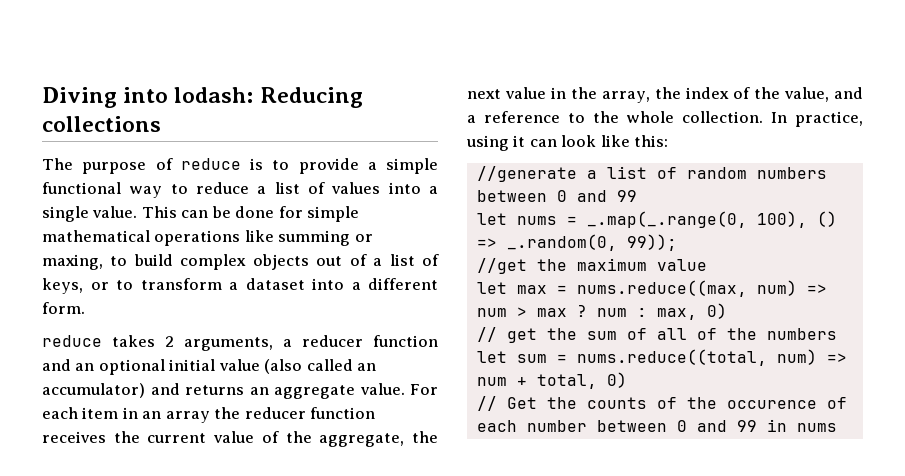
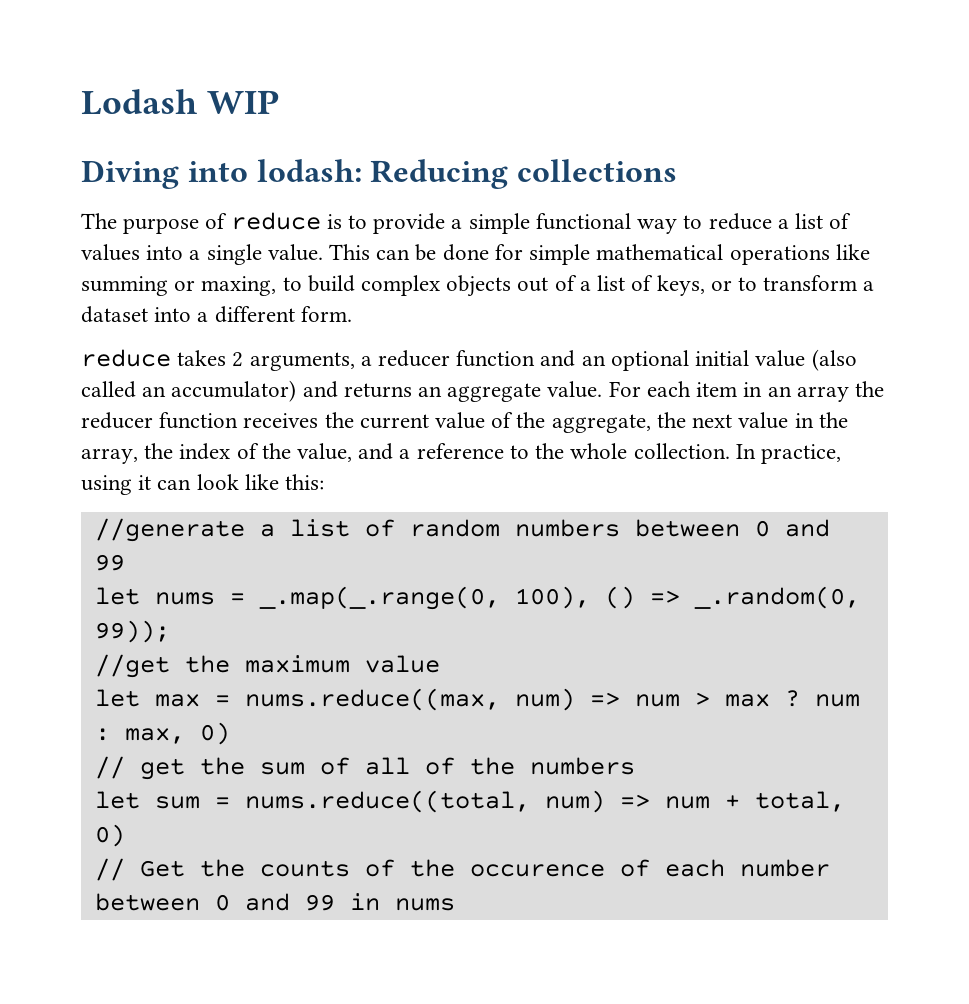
+ Lodash WIP

